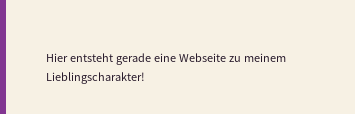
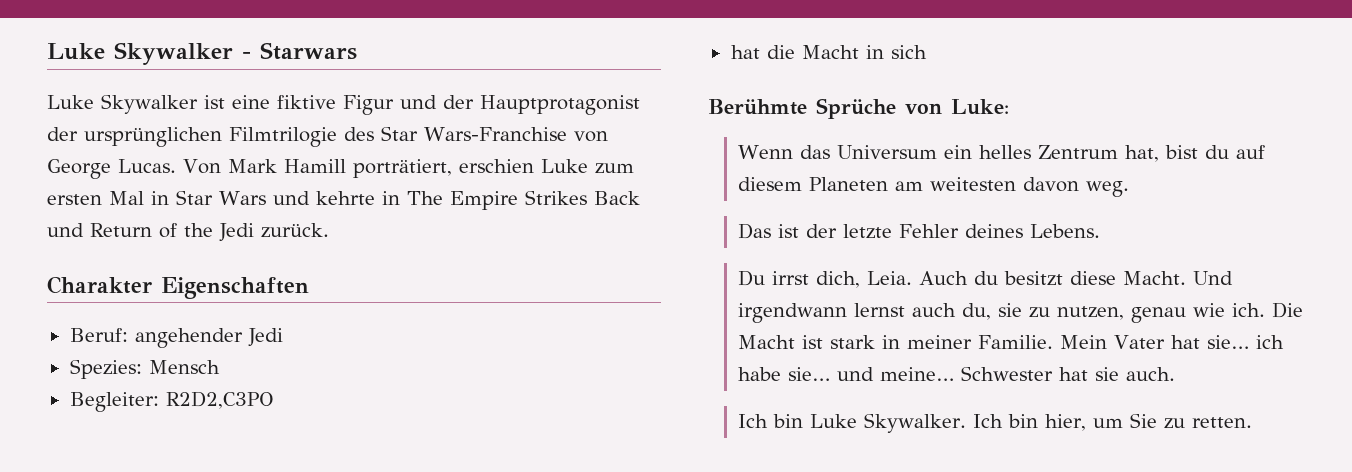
- Hier entsteht gerade eine Webseite zu meinem Lieblingscharakter!
+ Luke Skywalker - Starwars
+ Luke Skywalker ist eine fiktive Figur und der Hauptprotagonist der ursprünglichen Filmtrilogie des Star Wars-Franchise von George Lucas. Von Mark Hamill porträtiert, erschien Luke zum ersten Mal in Star Wars und kehrte in The Empire Strikes Back und Return of the Jedi zurück.
+ Charakter Eigenschaften
+ Beruf: angehender Jedi
+ Spezies: Mensch
+ Begleiter: R2D2,C3PO
+ hat die Macht in sich
+ Berühmte Sprüche von Luke:
+ Wenn das Universum ein helles Zentrum hat, bist du auf diesem Planeten am weitesten davon weg.
+ Das ist der letzte Fehler deines Lebens.
+ Du irrst dich, Leia. Auch du besitzt diese Macht. Und irgendwann lernst auch du, sie zu nutzen, genau wie ich. Die Macht ist stark in meiner Familie. Mein Vater hat sie… ich habe sie… und meine… Schwester hat sie auch.
+ Ich bin Luke Skywalker. Ich bin hier, um Sie zu retten.

